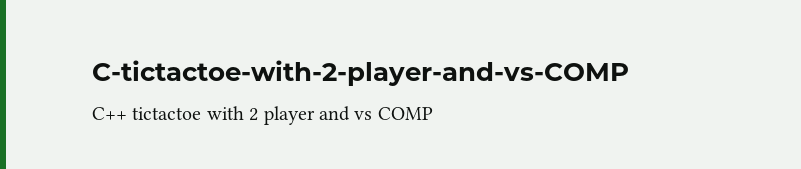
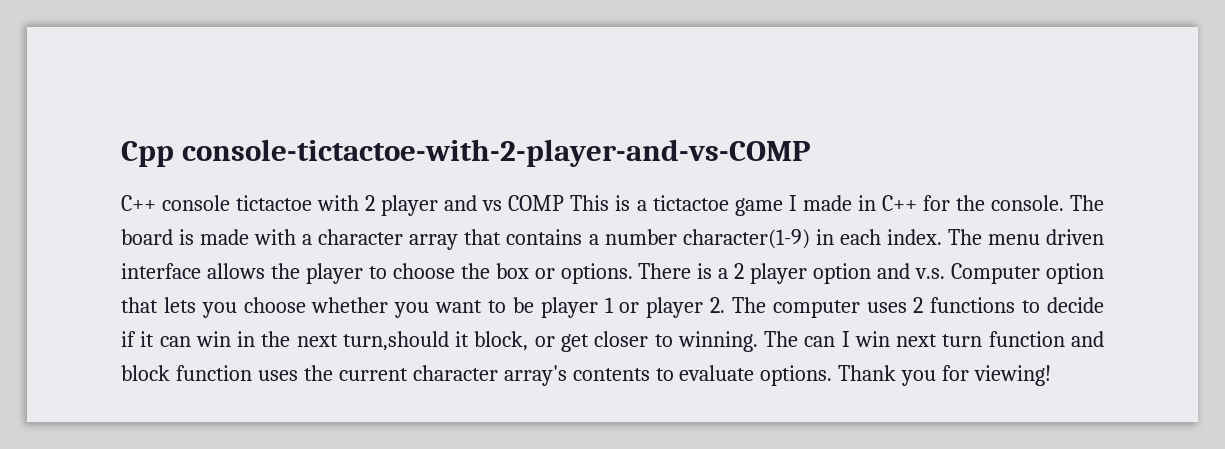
- C-tictactoe-with-2-player-and-vs-COMP
- C++ tictactoe with 2 player and vs COMP
+ Cpp console-tictactoe-with-2-player-and-vs-COMP
+ C++ console tictactoe with 2 player and vs COMP This is a tictactoe game I made in C++ for the console. The board is made with a character array that contains a number character(1-9) in each index. The menu driven interface allows the player to choose the box or options. There is a 2 player option and v.s. Computer option that lets you choose whether you want to be player 1 or player 2. The computer uses 2 functions to decide if it can win in the next turn,should it block, or get closer to winning. The can I win next turn function and block function uses the current character array's contents to evaluate options. Thank you for viewing!

